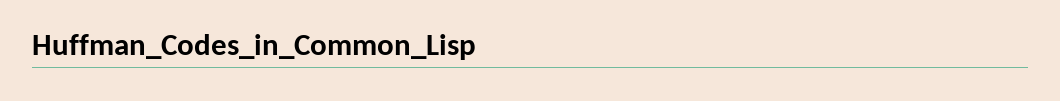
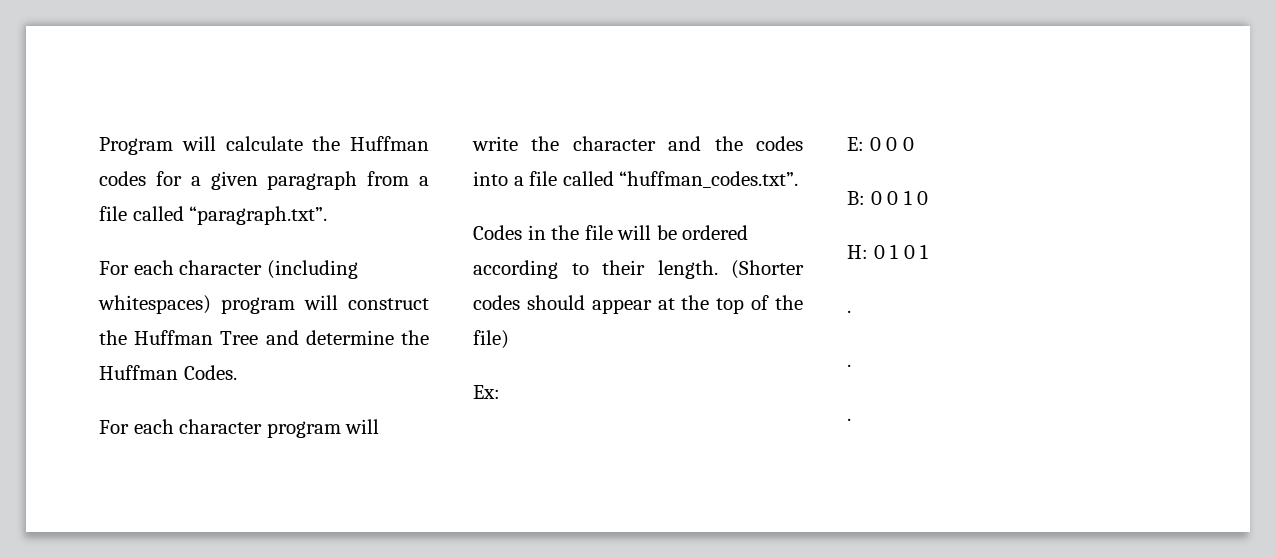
- Huffman_Codes_in_Common_Lisp
+ Program will calculate the Huffman codes for a given paragraph from a file called “paragraph.txt”.
+ For each character (including whitespaces) program will construct the Huffman Tree and determine the Huffman Codes.
+ For each character program will write the character and the codes into a file called “huffman_codes.txt”.
+ Codes in the file will be ordered according to their length. (Shorter codes should appear at the top of the file)
+ Ex:
+ E: 0 0 0
+ B: 0 0 1 0
+ H: 0 1 0 1
+ .
+ .
+ .

